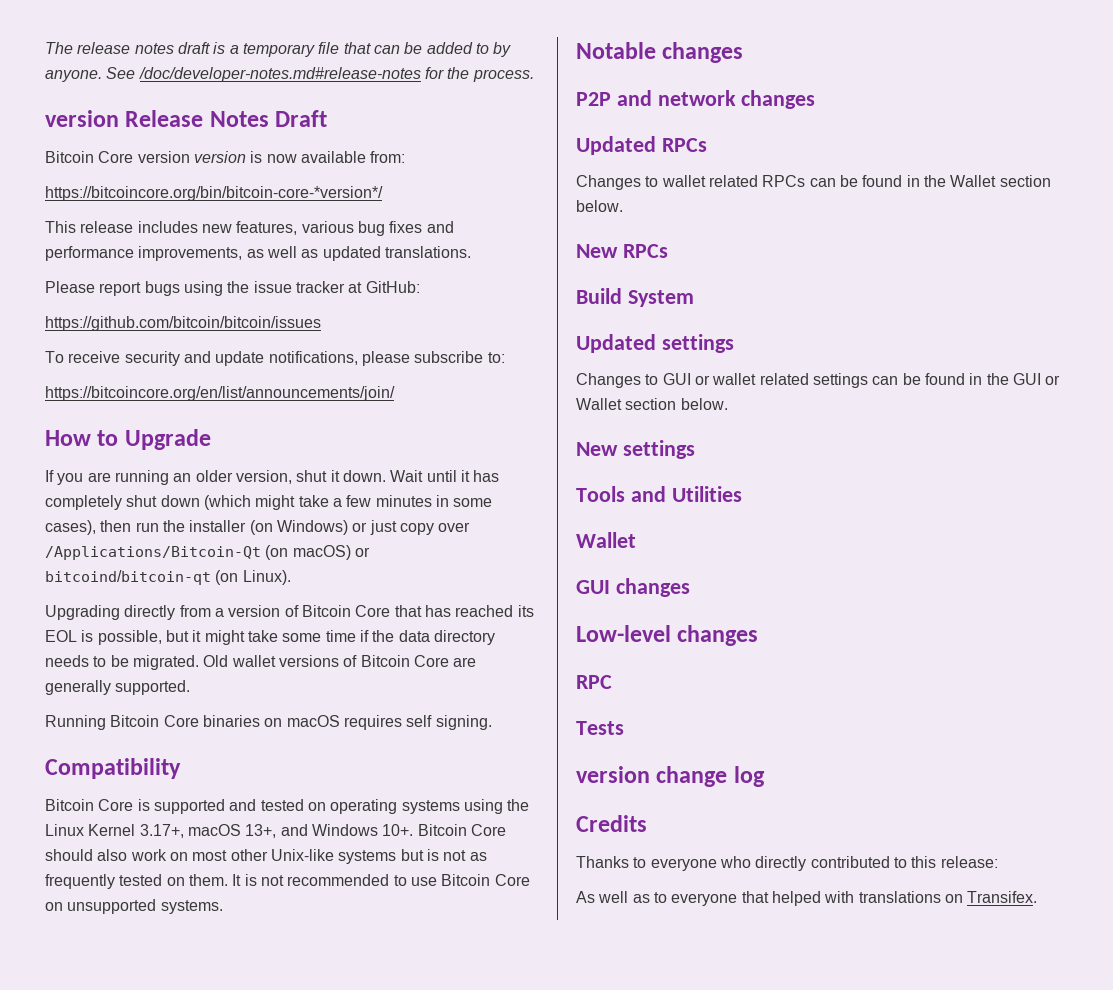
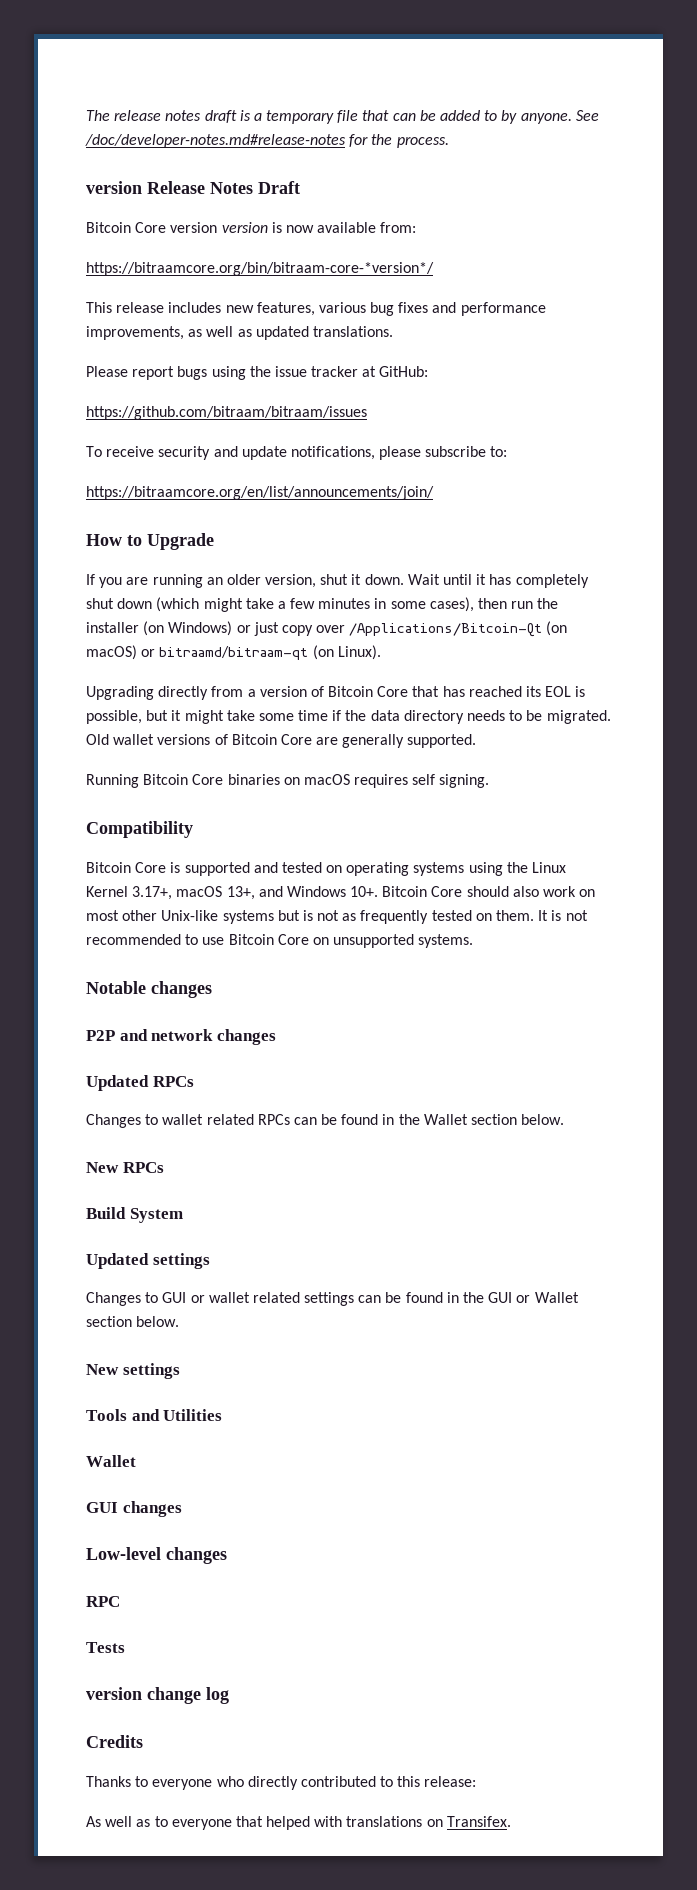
- https://bitcoincore.org/bin/bitcoin-core-*version*/
+ https://bitraamcore.org/bin/bitraam-core-*version*/
- https://github.com/bitcoin/bitcoin/issues
+ https://github.com/bitraam/bitraam/issues
- https://bitcoincore.org/en/list/announcements/join/
+ https://bitraamcore.org/en/list/announcements/join/
- Wait until it has completely shut down (which might take a few minutes in some cases), then run the installer (on Windows) or just copy over /Applications/Bitcoin-Qt (on macOS) or bitcoind/bitcoin-qt (on Linux).
+ Wait until it has completely shut down (which might take a few minutes in some cases), then run the installer (on Windows) or just copy over /Applications/Bitcoin-Qt (on macOS) or bitraamd/bitraam-qt (on Linux).

